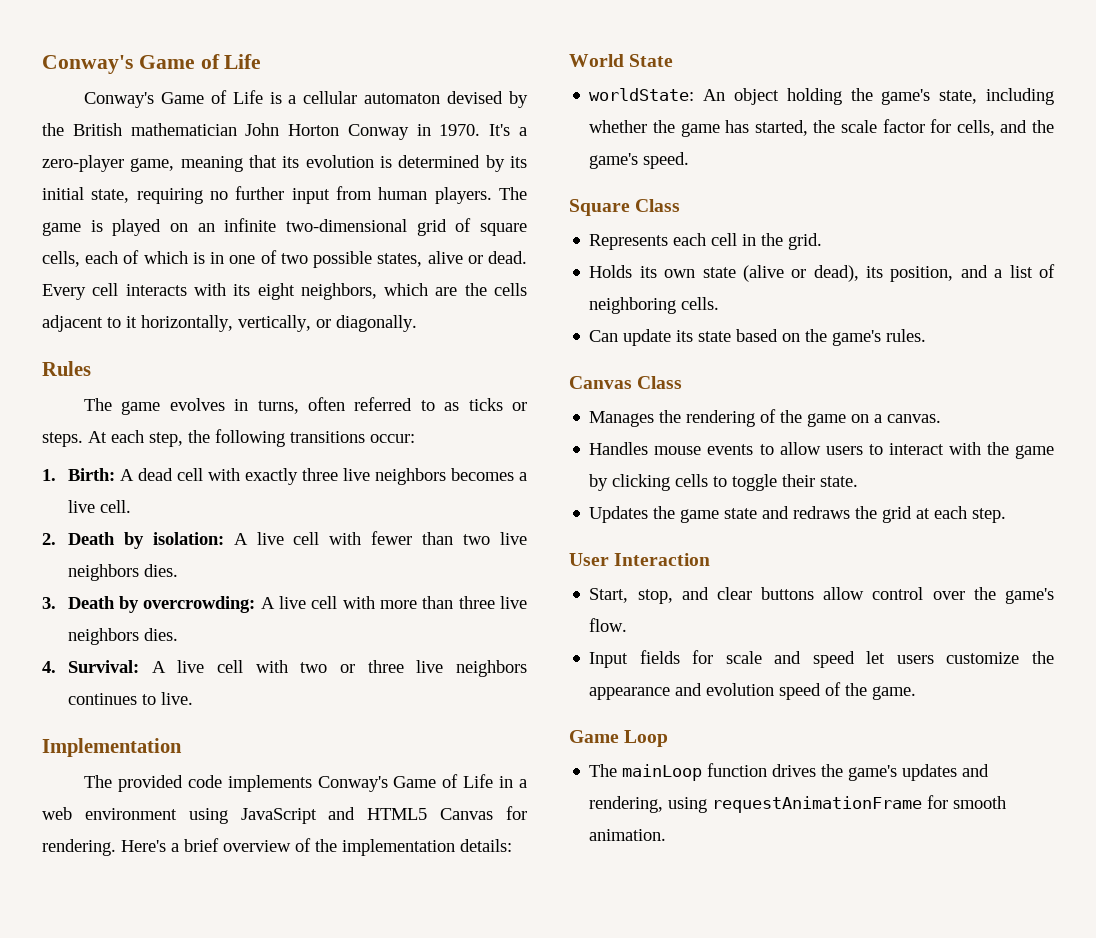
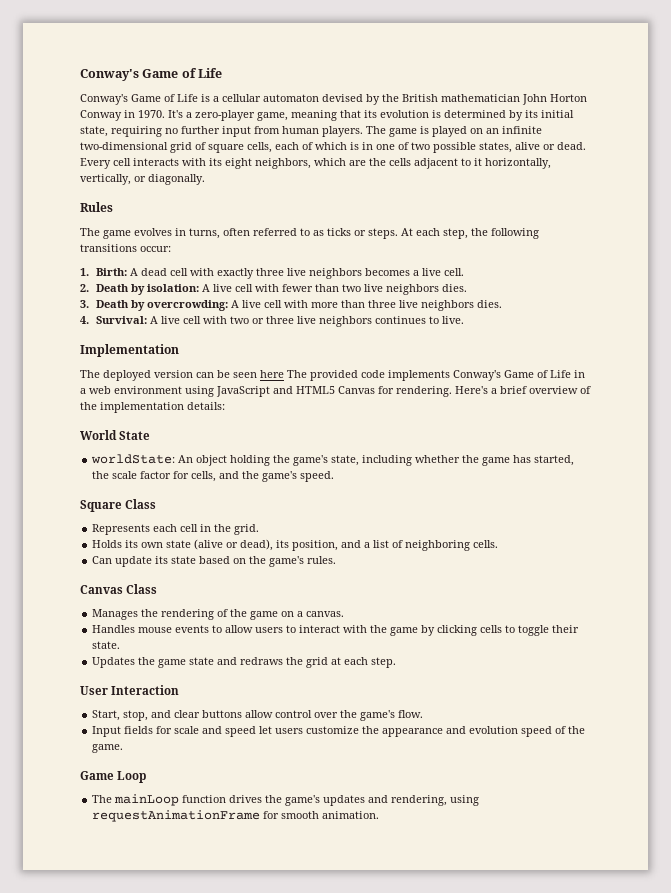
- The provided code implements Conway's Game of Life in a web environment using JavaScript and HTML5 Canvas for rendering.
+ The deployed version can be seen here The provided code implements Conway's Game of Life in a web environment using JavaScript and HTML5 Canvas for rendering.

